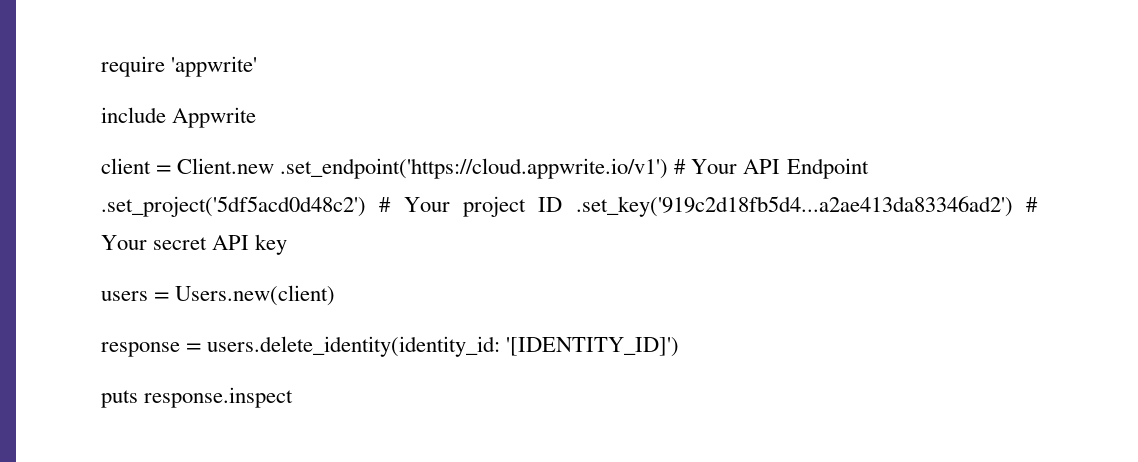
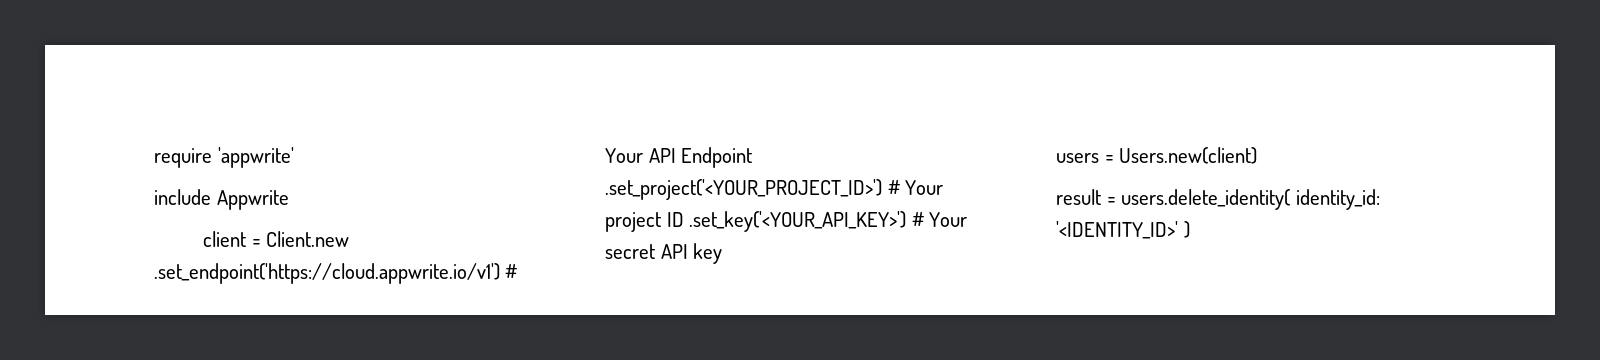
- client = Client.new .set_endpoint('https://cloud.appwrite.io/v1') # Your API Endpoint .set_project('5df5acd0d48c2') # Your project ID .set_key('919c2d18fb5d4...a2ae413da83346ad2') # Your secret API key
+ client = Client.new .set_endpoint('https://cloud.appwrite.io/v1') # Your API Endpoint .set_project('<YOUR_PROJECT_ID>') # Your project ID .set_key('<YOUR_API_KEY>') # Your secret API key
- response = users.delete_identity(identity_id: '[IDENTITY_ID]')
- puts response.inspect
+ result = users.delete_identity( identity_id: '<IDENTITY_ID>' )

